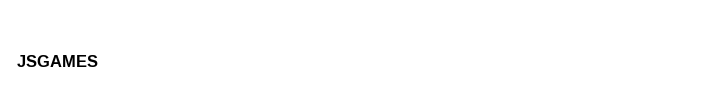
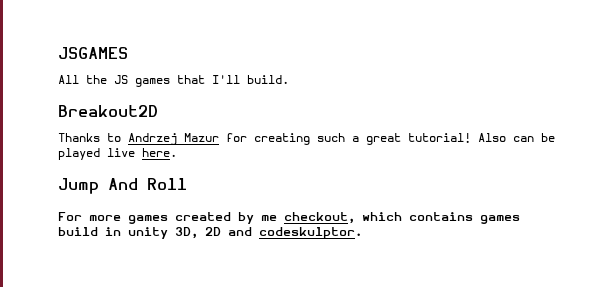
+ All the JS games that I'll build.
+ Breakout2D
+ Thanks to Andrzej Mazur for creating such a great tutorial! Also can be played live here.
+ Jump And Roll
+ For more games created by me checkout, which contains games build in unity 3D, 2D and codeskulptor.

